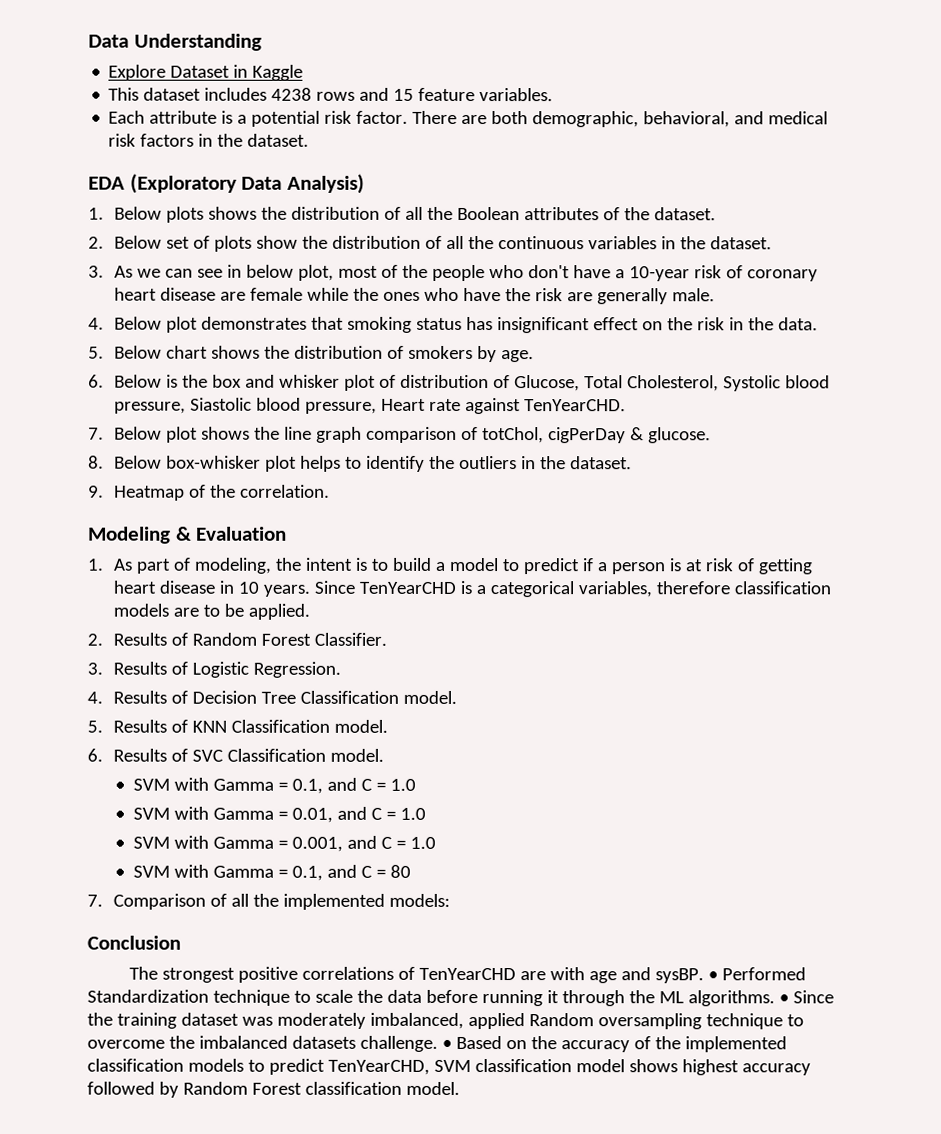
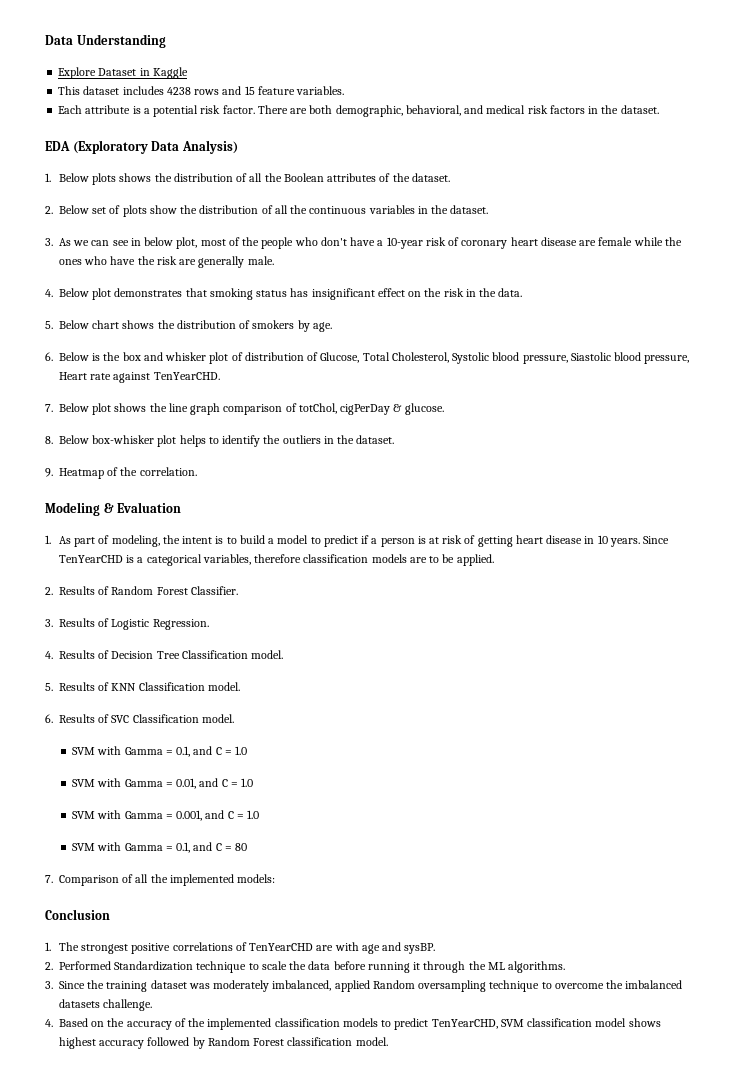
- The strongest positive correlations of TenYearCHD are with age and sysBP. • Performed Standardization technique to scale the data before running it through the ML algorithms. • Since the training dataset was moderately imbalanced, applied Random oversampling technique to overcome the imbalanced datasets challenge. • Based on the accuracy of the implemented classification models to predict TenYearCHD, SVM classification model shows highest accuracy followed by Random Forest classification model.
+ 1. The strongest positive correlations of TenYearCHD are with age and sysBP.
+ 2. Performed Standardization technique to scale the data before running it through the ML algorithms.
+ 3. Since the training dataset was moderately imbalanced, applied Random oversampling technique to overcome the imbalanced datasets challenge.
+ 4. Based on the accuracy of the implemented classification models to predict TenYearCHD, SVM classification model shows highest accuracy followed by Random Forest classification model.

